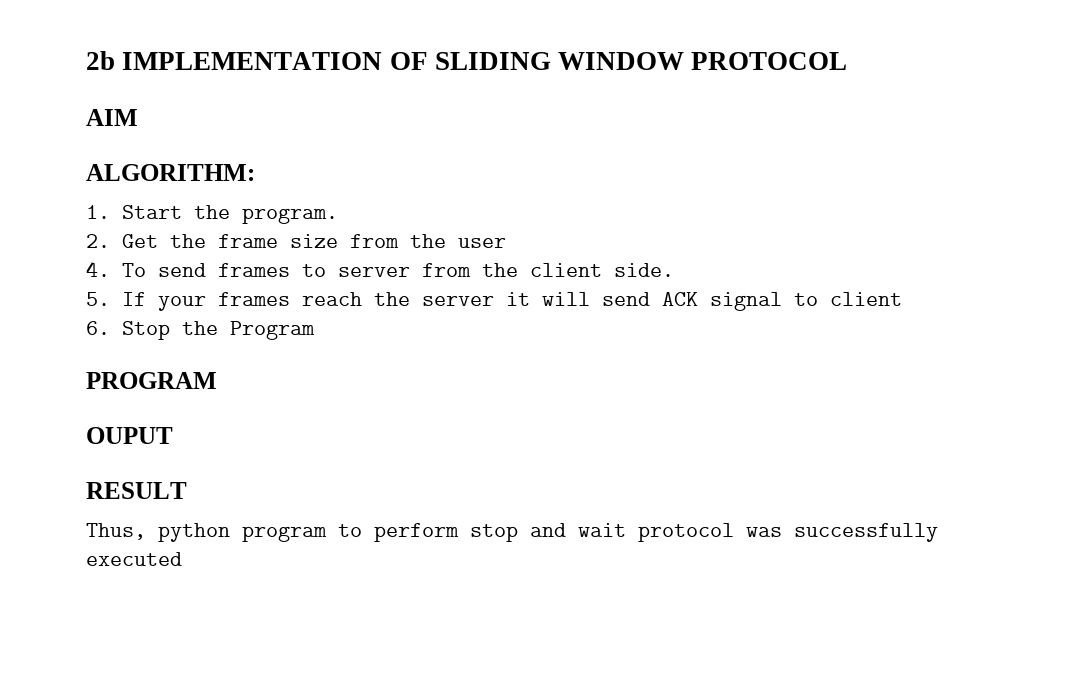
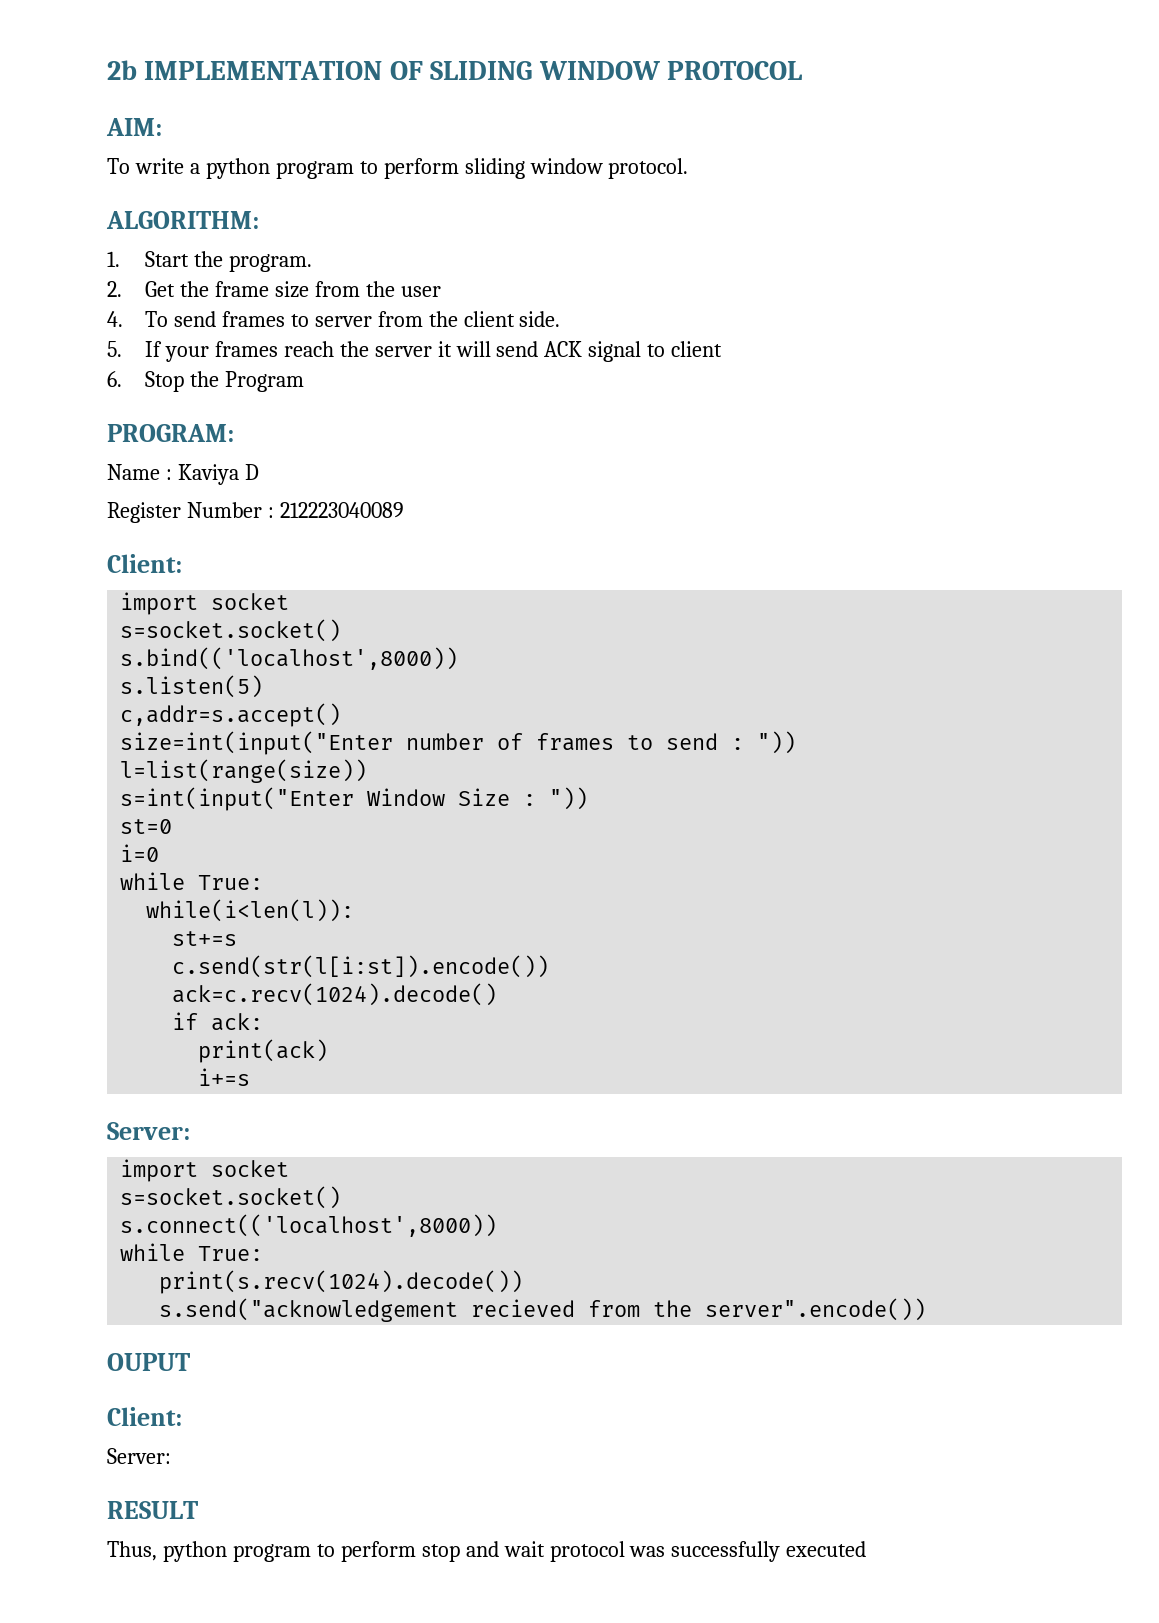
- AIM
+ AIM:
+ To write a python program to perform sliding window protocol.
- PROGRAM
+ PROGRAM:
+ Name : Kaviya D
+ Register Number : 212223040089
+ Client:
+ import socket
+ s=socket.socket()
+ s.bind(('localhost',8000))
+ s.listen(5)
+ c,addr=s.accept()
+ size=int(input("Enter number of frames to send : "))
+ l=list(range(size))
+ s=int(input("Enter Window Size : "))
+ st=0
+ i=0
+ while True:
+ while(i<len(l)):
+ st+=s
+ c.send(str(l[i:st]).encode())
+ ack=c.recv(1024).decode()
+ if ack:
+ print(ack)
+ i+=s
+ Server:
+ import socket
+ s=socket.socket()
+ s.connect(('localhost',8000))
+ while True:
+ print(s.recv(1024).decode())
+ s.send("acknowledgement recieved from the server".encode())
  OUPUT
+ Client:
+ Server:

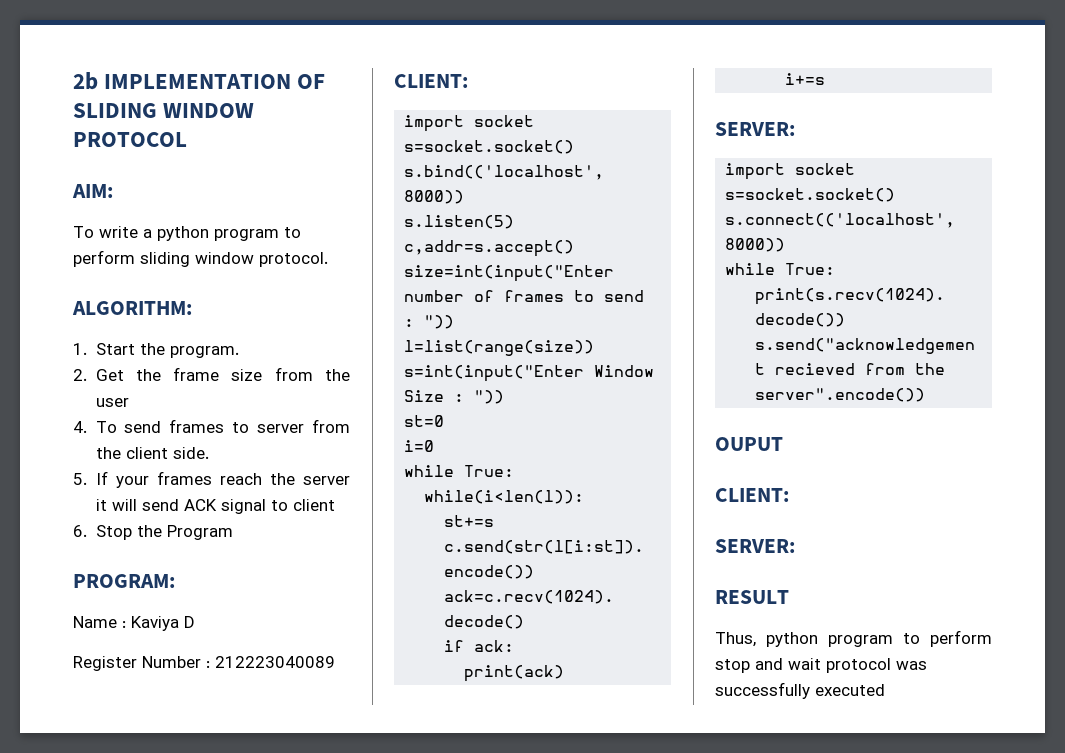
  Register Number : 212223040089
- Client:
+ CLIENT:
  i+=s
- Server:
+ SERVER:
  OUPUT
- Client:
- Server:
+ CLIENT:
+ SERVER:

